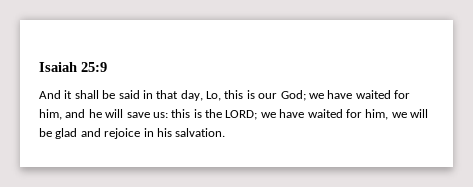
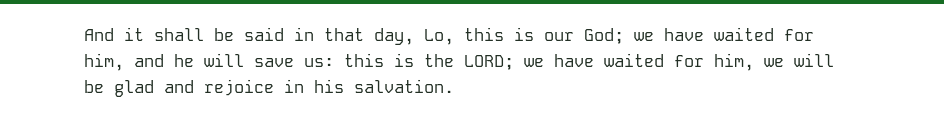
- Isaiah 25:9

